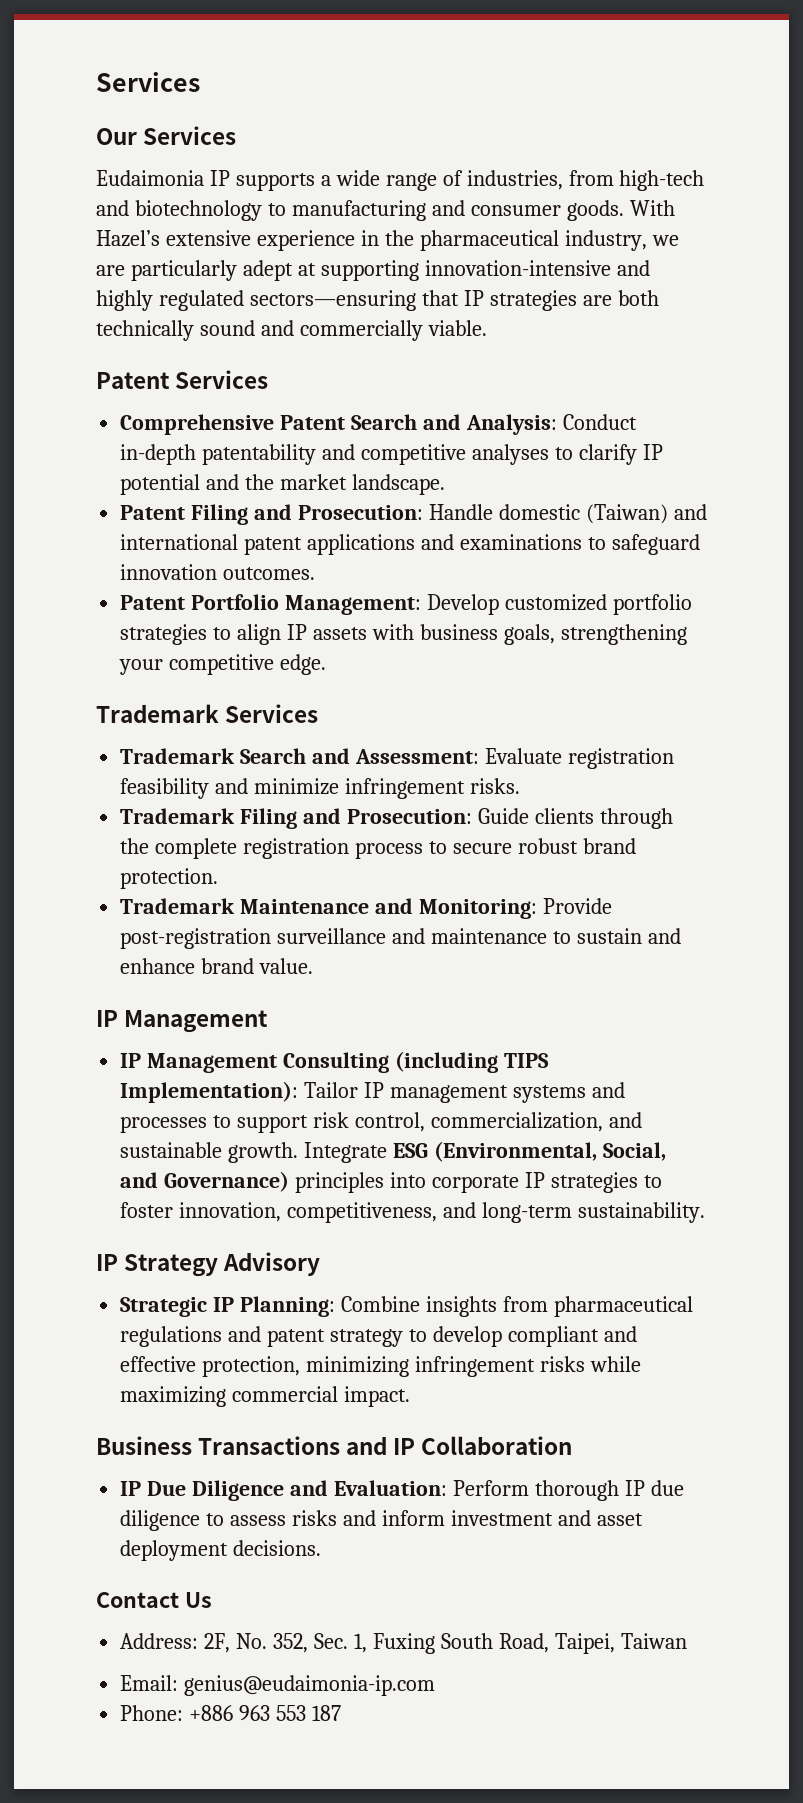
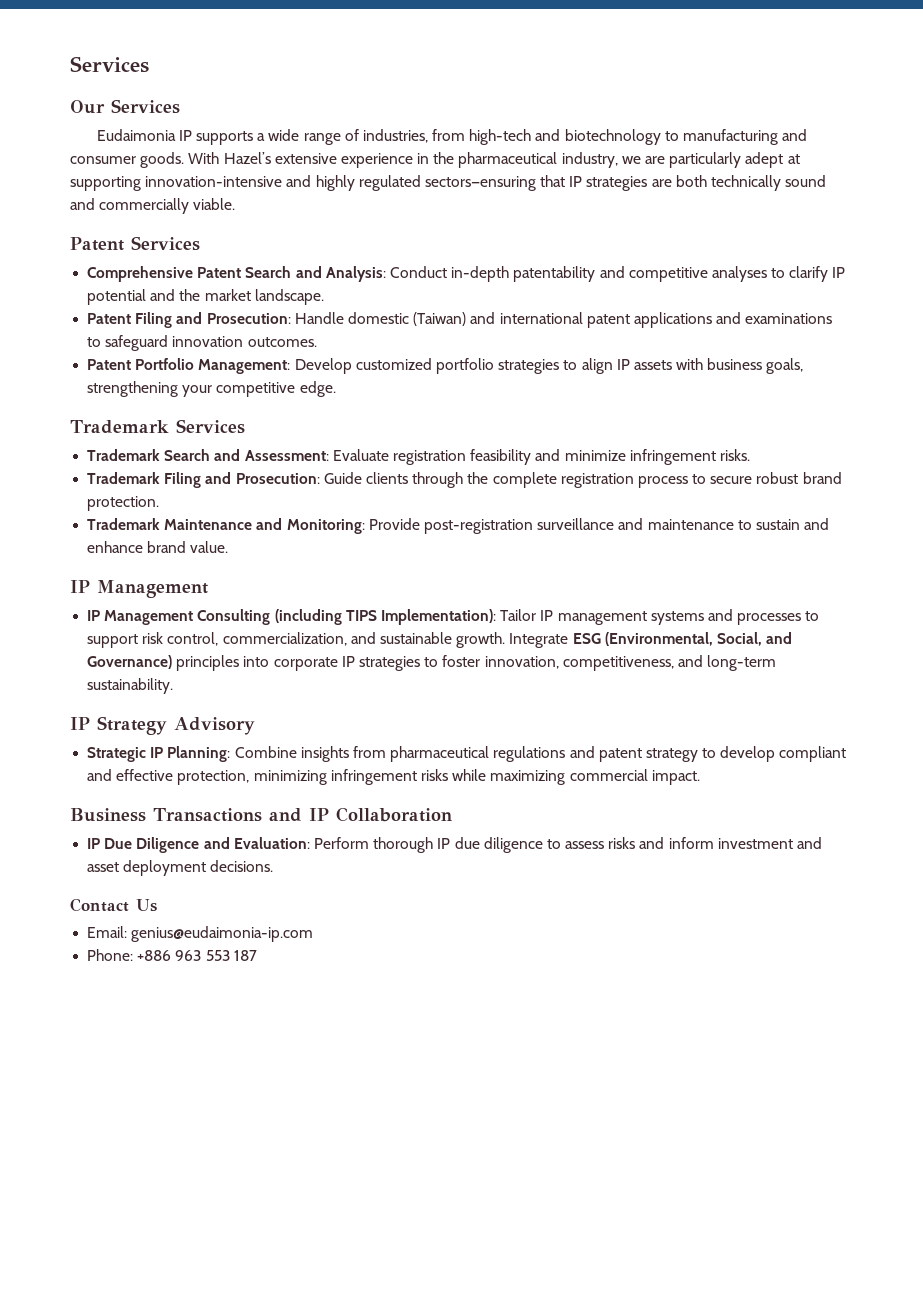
- Address: 2F, No. 352, Sec. 1, Fuxing South Road, Taipei, Taiwan

